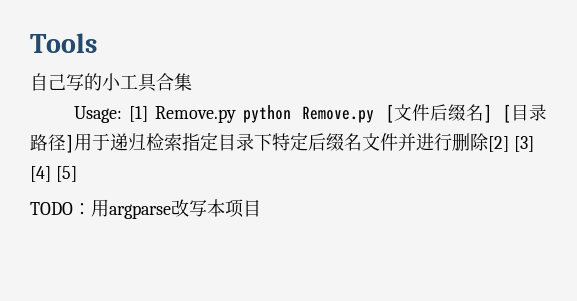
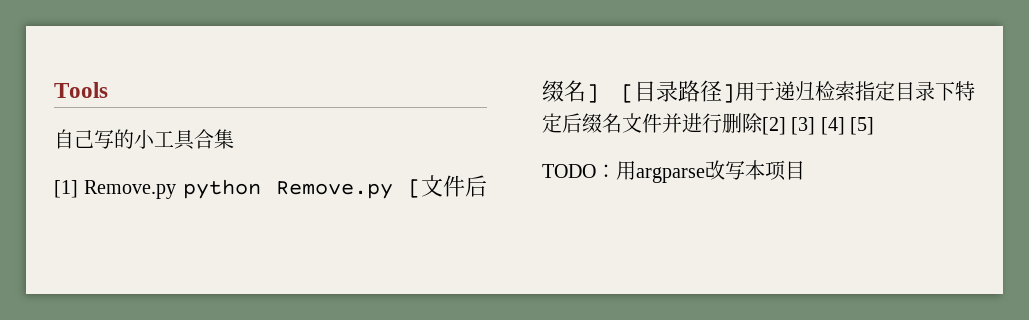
- Usage: [1] Remove.py python Remove.py [文件后缀名] [目录路径]用于递归检索指定目录下特定后缀名文件并进行删除[2] [3] [4] [5]
+ [1] Remove.py python Remove.py [文件后缀名] [目录路径]用于递归检索指定目录下特定后缀名文件并进行删除[2] [3] [4] [5]

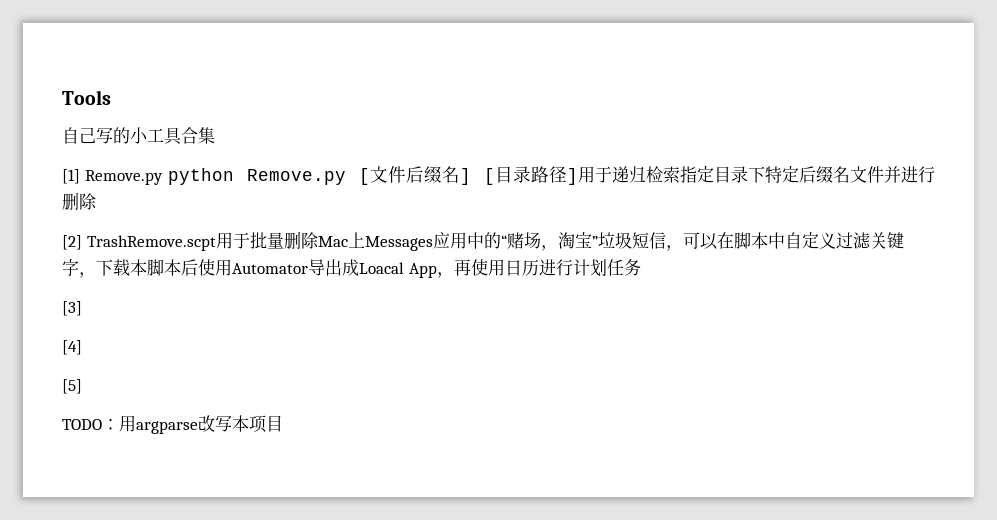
- [1] Remove.py python Remove.py [文件后缀名] [目录路径]用于递归检索指定目录下特定后缀名文件并进行删除[2] [3] [4] [5]
+ [1] Remove.py python Remove.py [文件后缀名] [目录路径]用于递归检索指定目录下特定后缀名文件并进行删除
+ [2] TrashRemove.scpt用于批量删除Mac上Messages应用中的“赌场，淘宝”垃圾短信，可以在脚本中自定义过滤关键字，下载本脚本后使用Automator导出成Loacal App，再使用日历进行计划任务
+ [3]
+ [4]
+ [5]

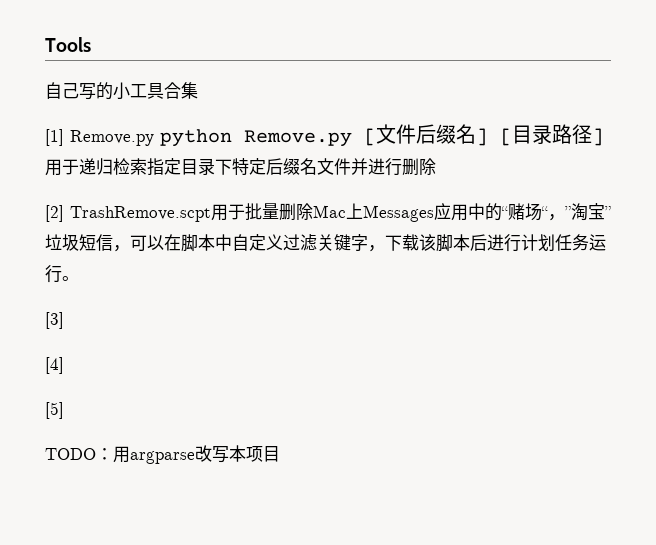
- [2] TrashRemove.scpt用于批量删除Mac上Messages应用中的“赌场，淘宝”垃圾短信，可以在脚本中自定义过滤关键字，下载本脚本后使用Automator导出成Loacal App，再使用日历进行计划任务
+ [2] TrashRemove.scpt用于批量删除Mac上Messages应用中的“赌场“，”淘宝”垃圾短信，可以在脚本中自定义过滤关键字，下载该脚本后进行计划任务运行。

